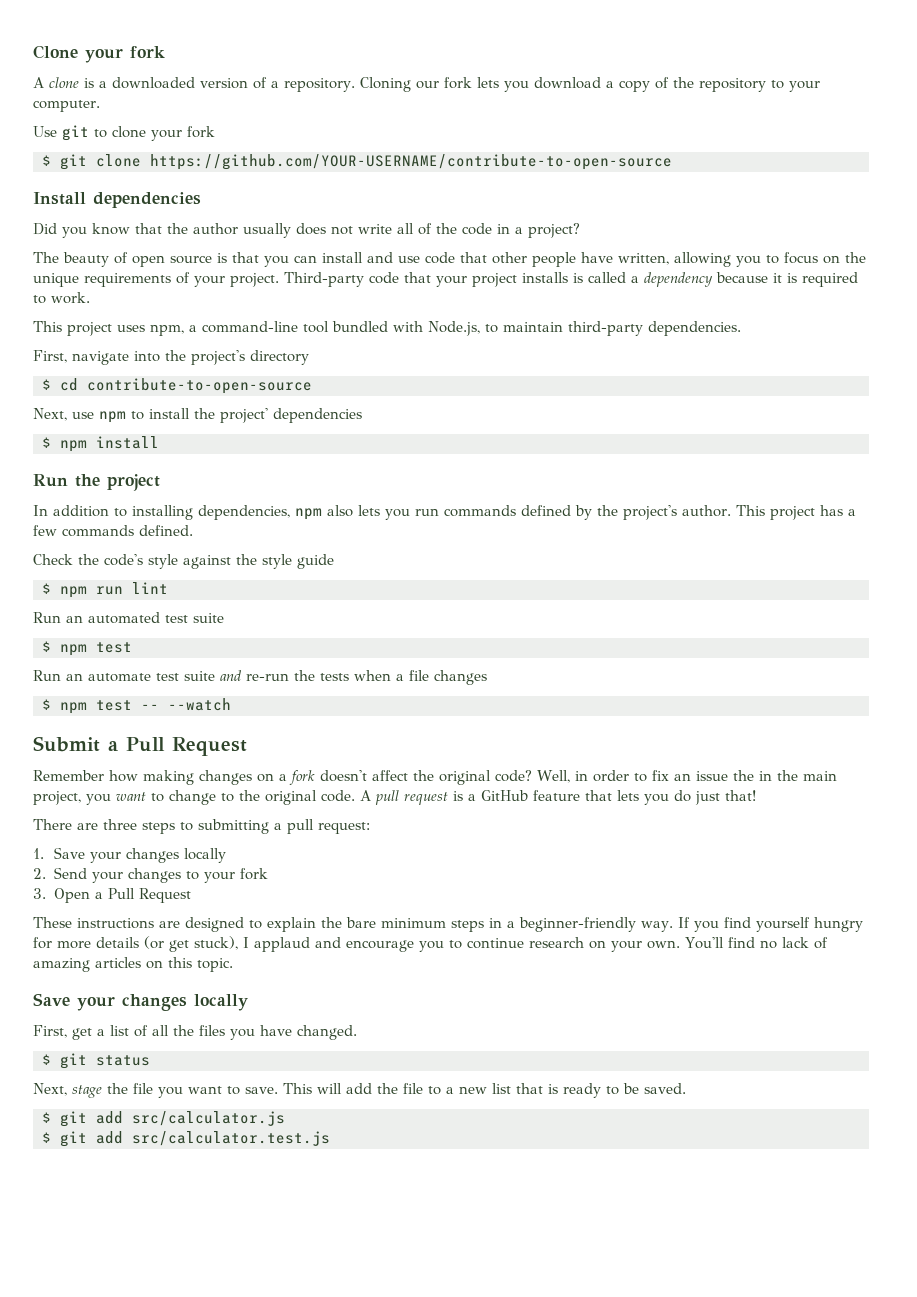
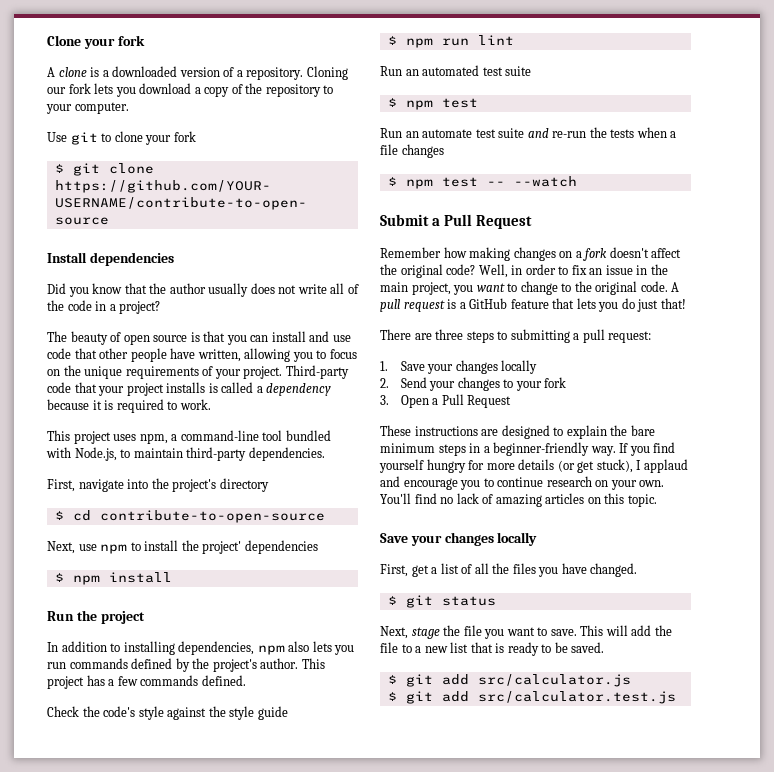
- Well, in order to fix an issue the in the main project, you want to change to the original code.
+ Well, in order to fix an issue in the main project, you want to change to the original code.

